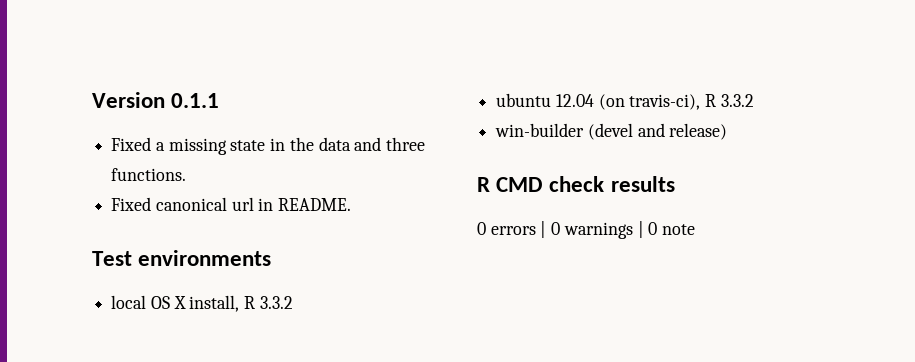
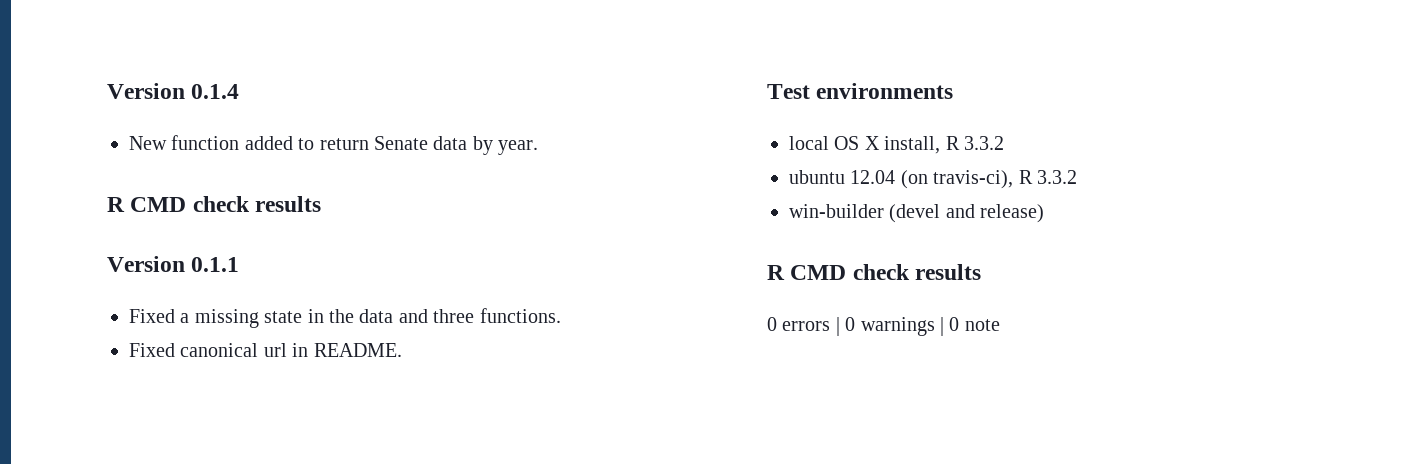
+ Version 0.1.4
+ New function added to return Senate data by year.
+ R CMD check results

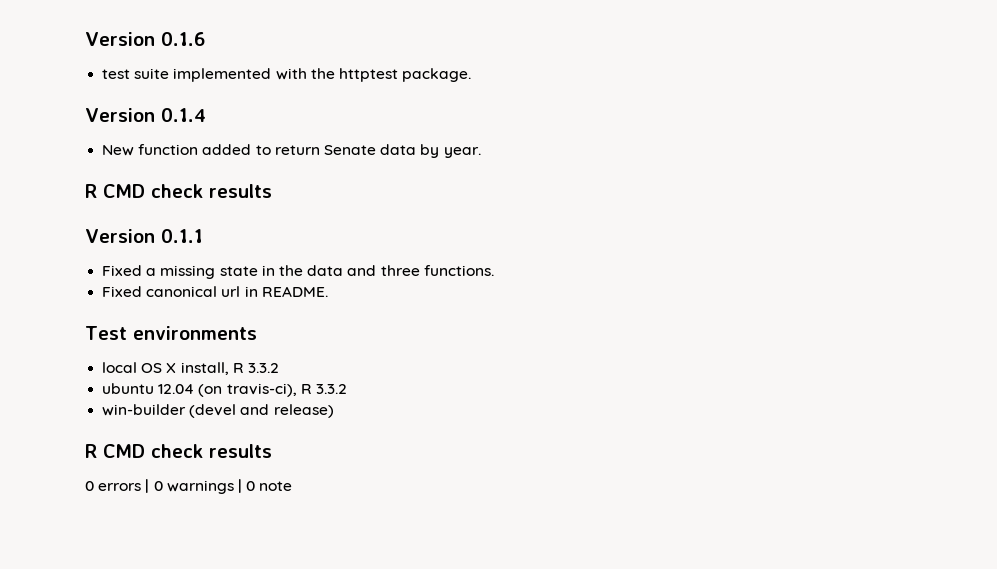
+ Version 0.1.6
+ test suite implemented with the httptest package.

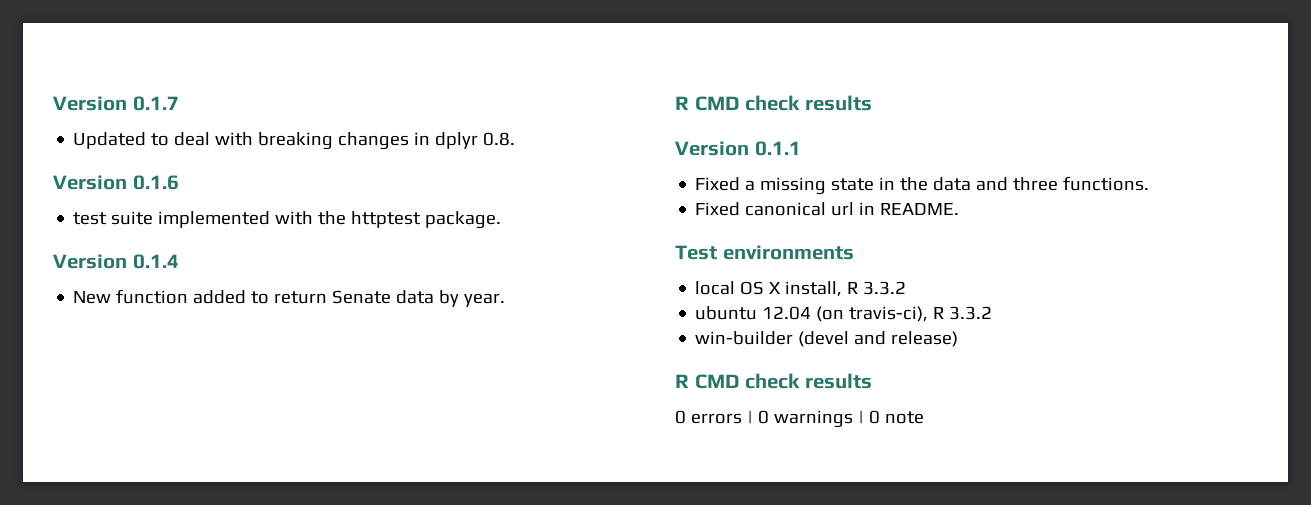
+ Version 0.1.7
+ Updated to deal with breaking changes in dplyr 0.8.

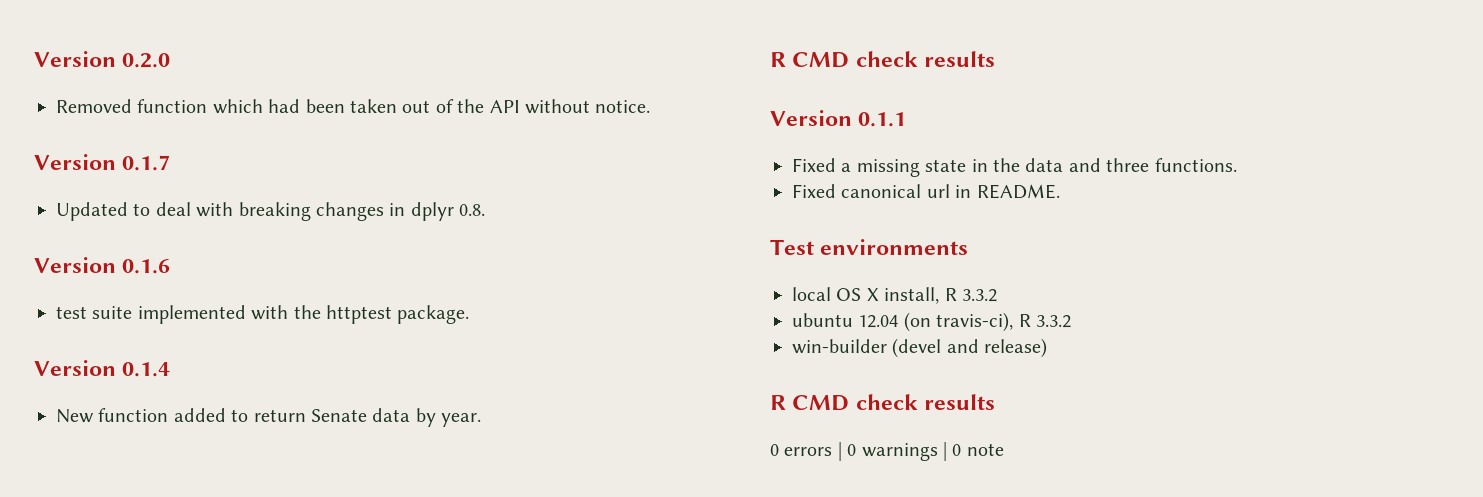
+ Version 0.2.0
+ Removed function which had been taken out of the API without notice.

